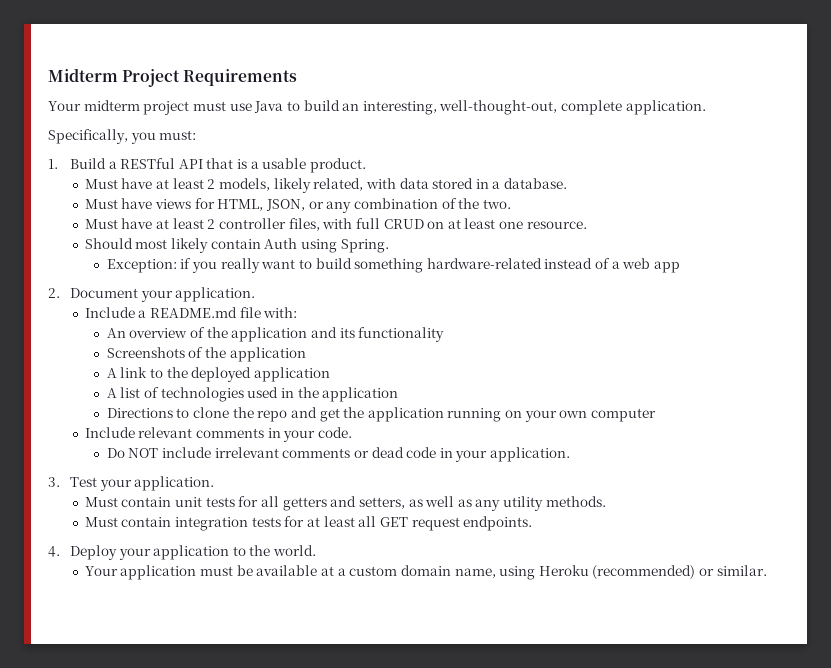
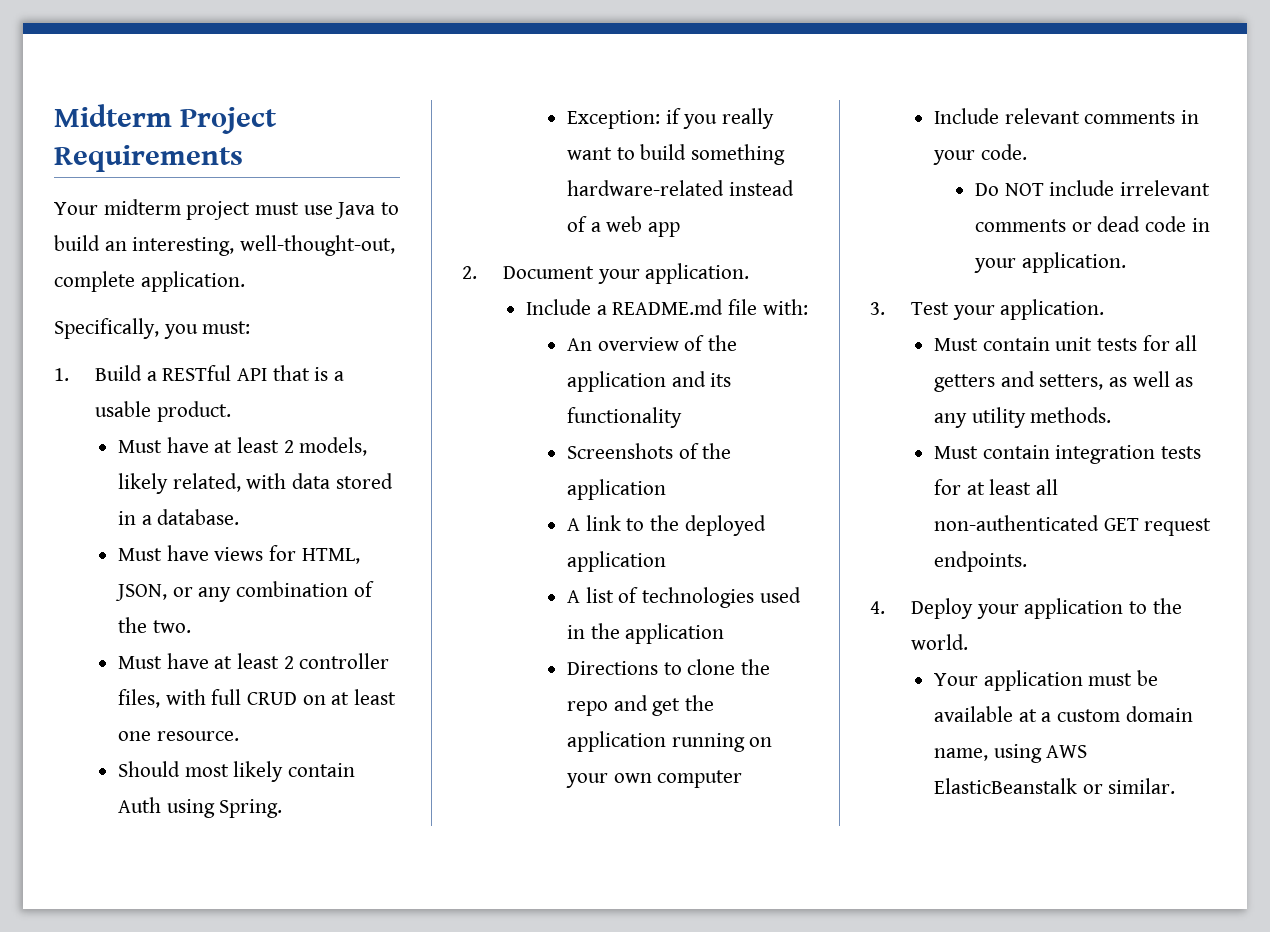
- Must contain integration tests for at least all GET request endpoints.
+ Must contain integration tests for at least all non-authenticated GET request endpoints.
- Your application must be available at a custom domain name, using Heroku (recommended) or similar.
+ Your application must be available at a custom domain name, using AWS ElasticBeanstalk or similar.

